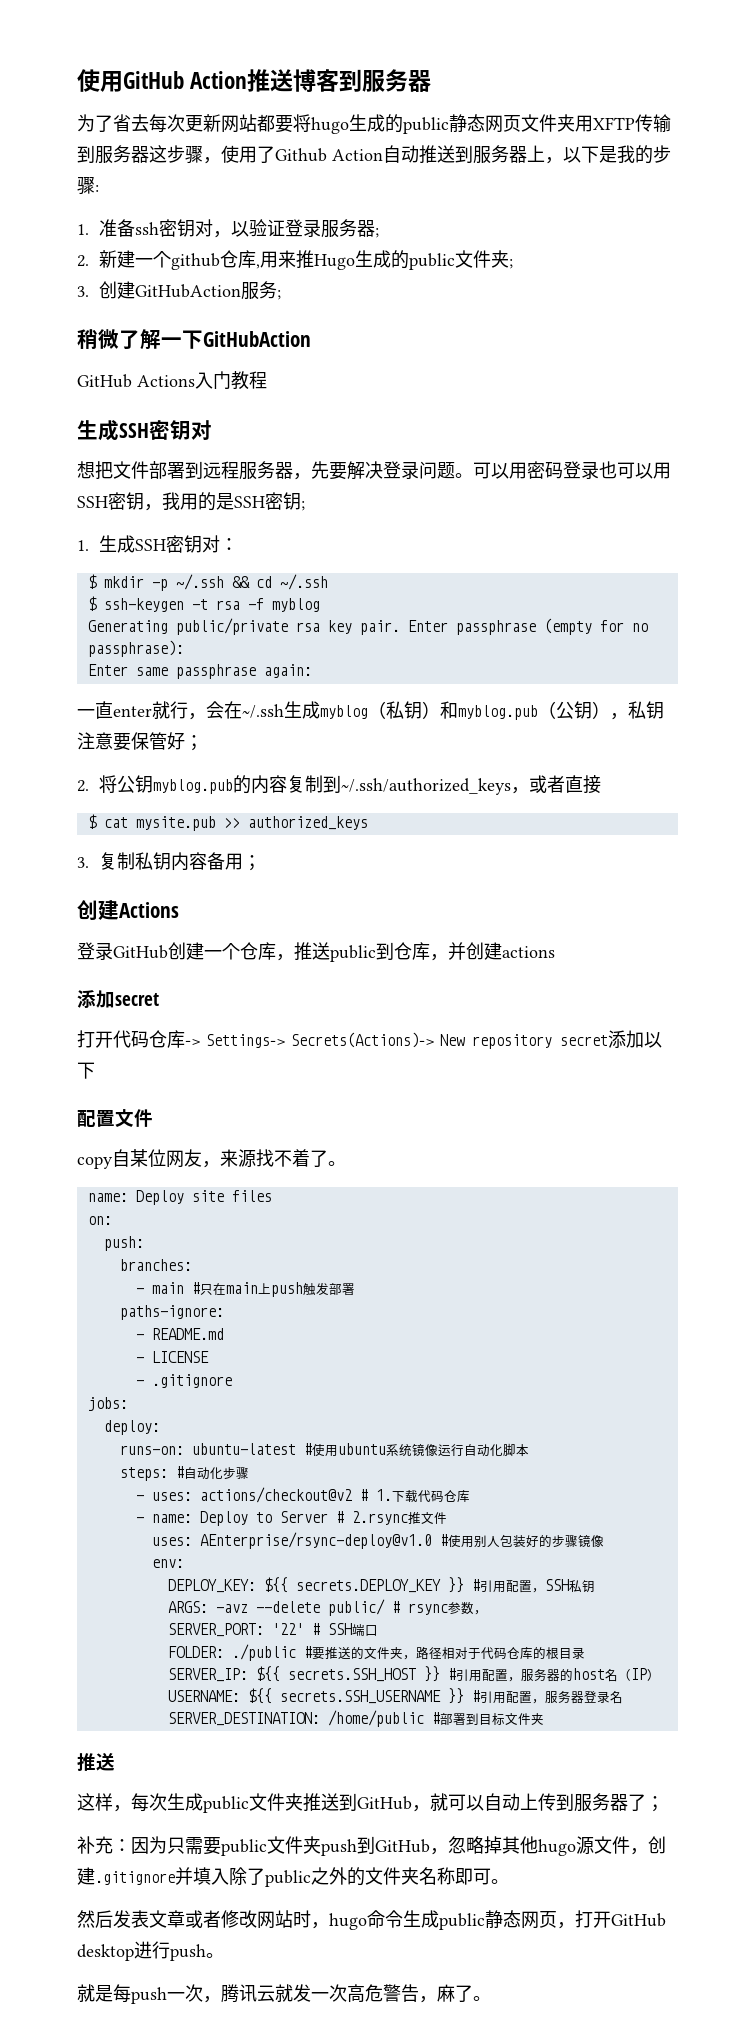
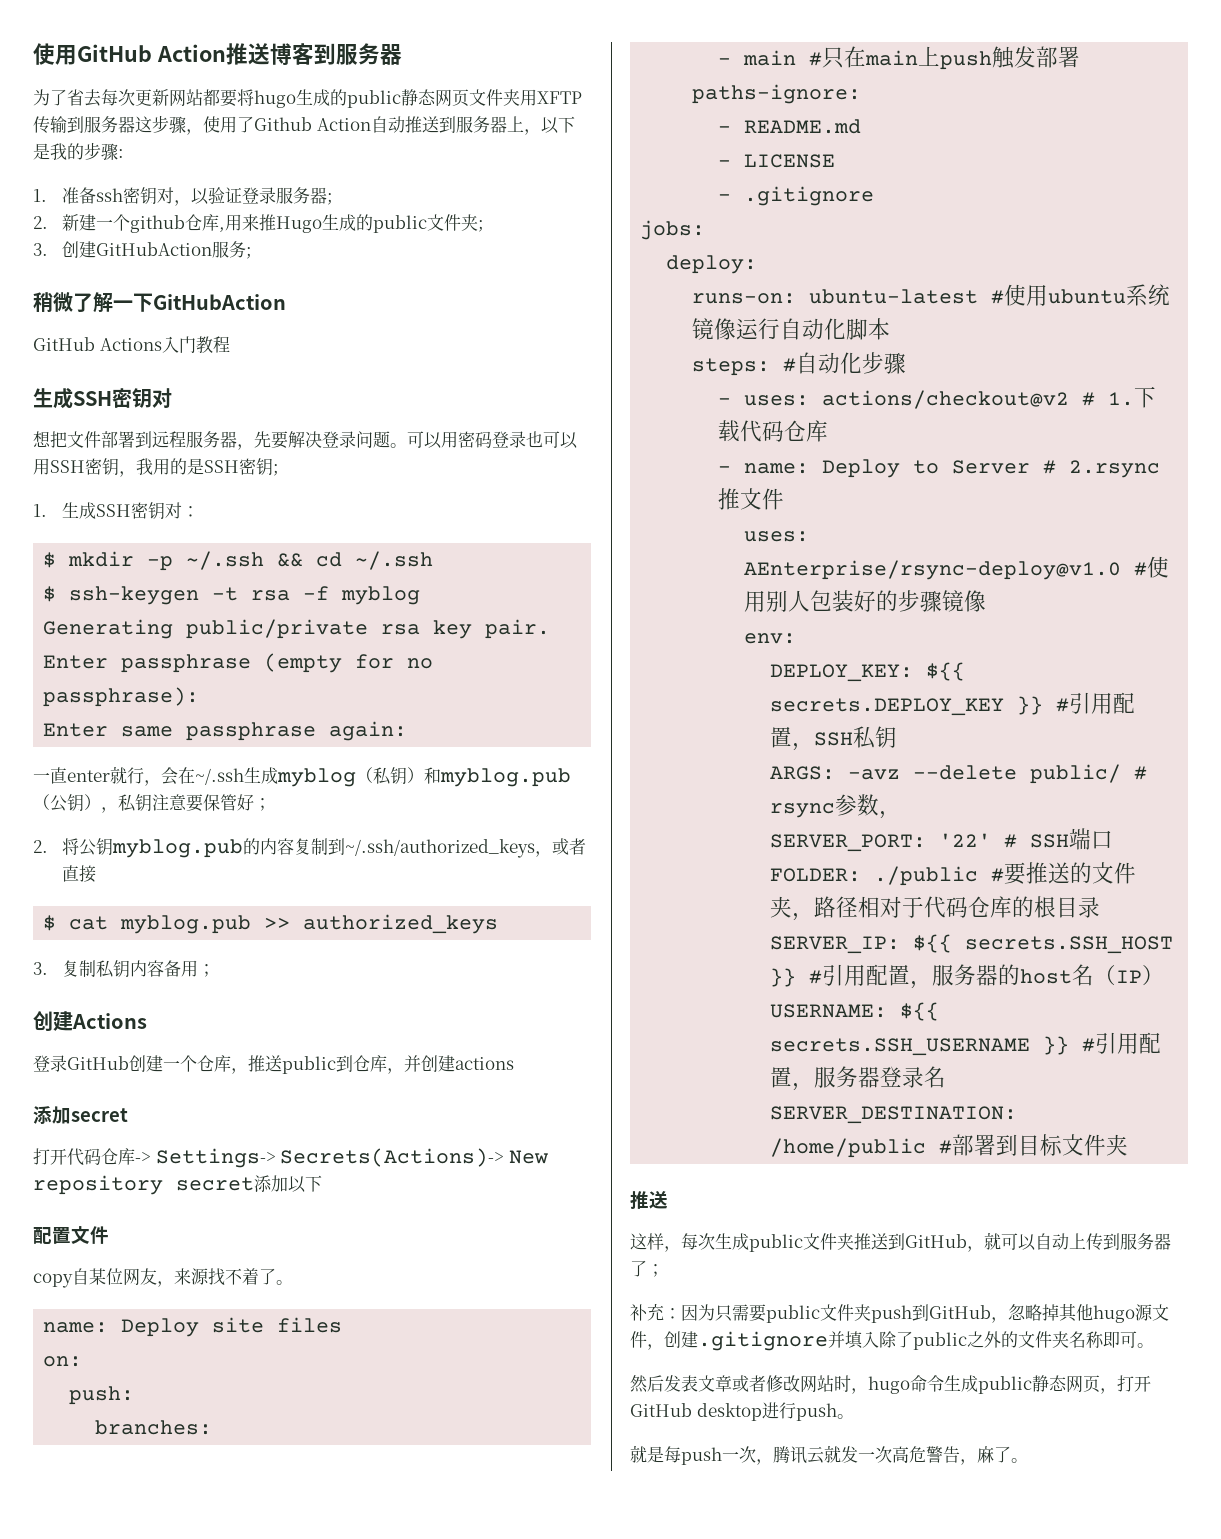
- $ cat mysite.pub >> authorized_keys
+ $ cat myblog.pub >> authorized_keys

